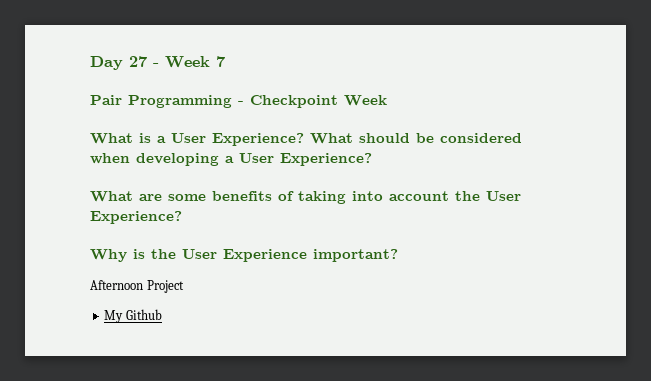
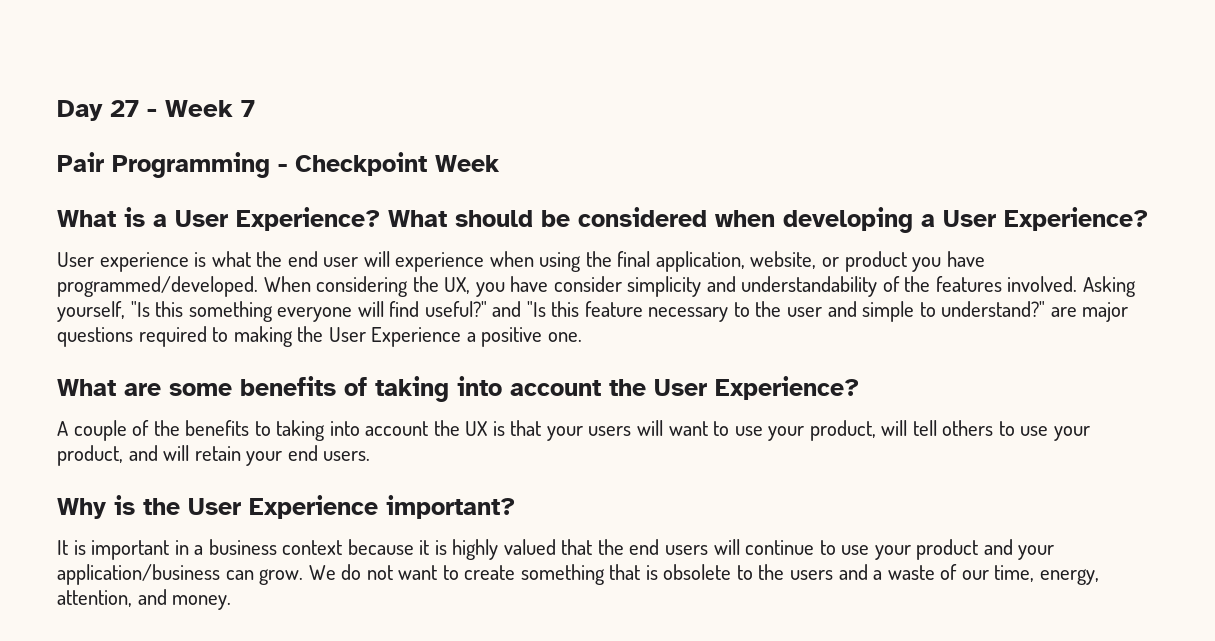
+ User experience is what the end user will experience when using the final application, website, or product you have programmed/developed. When considering the UX, you have consider simplicity and understandability of the features involved. Asking yourself, "Is this something everyone will find useful?" and "Is this feature necessary to the user and simple to understand?" are major questions required to making the User Experience a positive one.
+ A couple of the benefits to taking into account the UX is that your users will want to use your product, will tell others to use your product, and will retain your end users.
- Afternoon Project
- My Github
+ It is important in a business context because it is highly valued that the end users will continue to use your product and your application/business can grow. We do not want to create something that is obsolete to the users and a waste of our time, energy, attention, and money.

